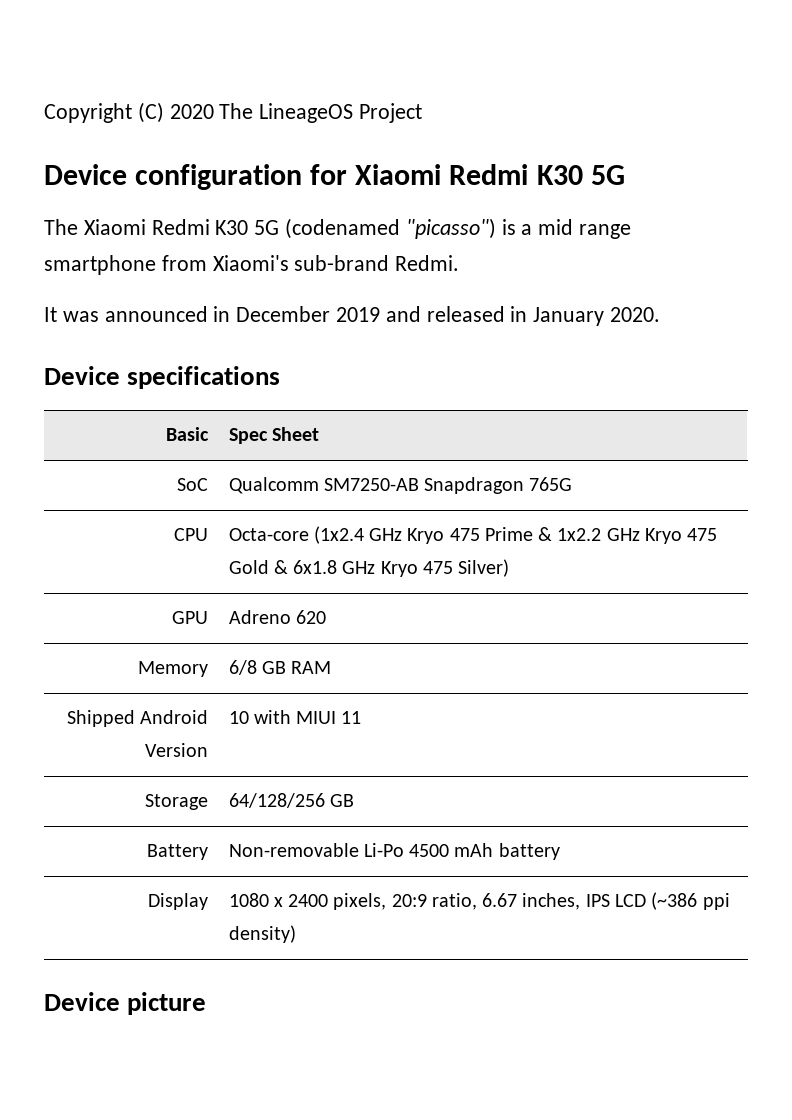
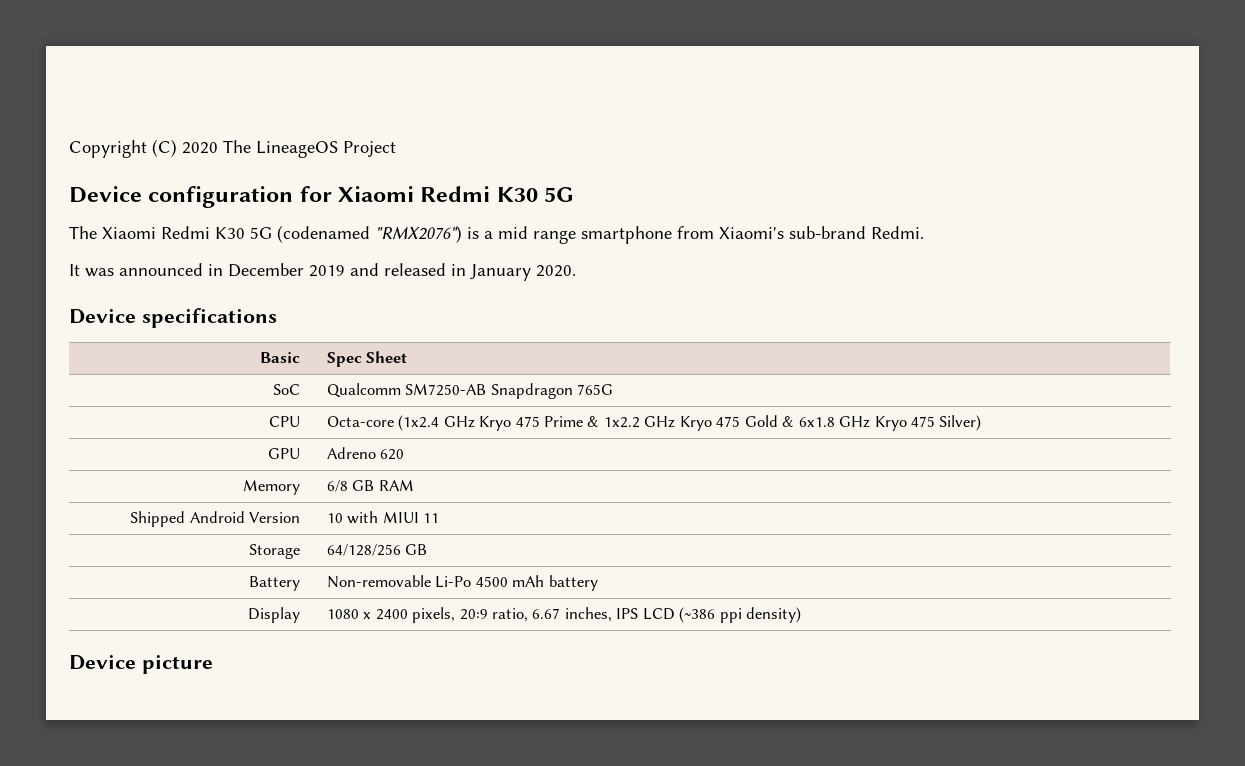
- The Xiaomi Redmi K30 5G (codenamed "picasso") is a mid range smartphone from Xiaomi's sub-brand Redmi.
+ The Xiaomi Redmi K30 5G (codenamed "RMX2076") is a mid range smartphone from Xiaomi's sub-brand Redmi.

